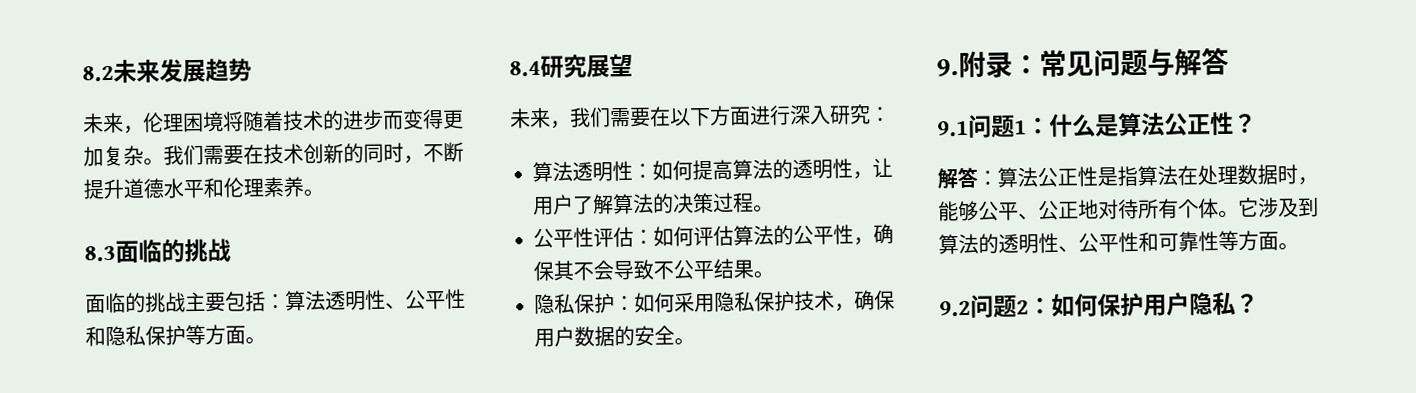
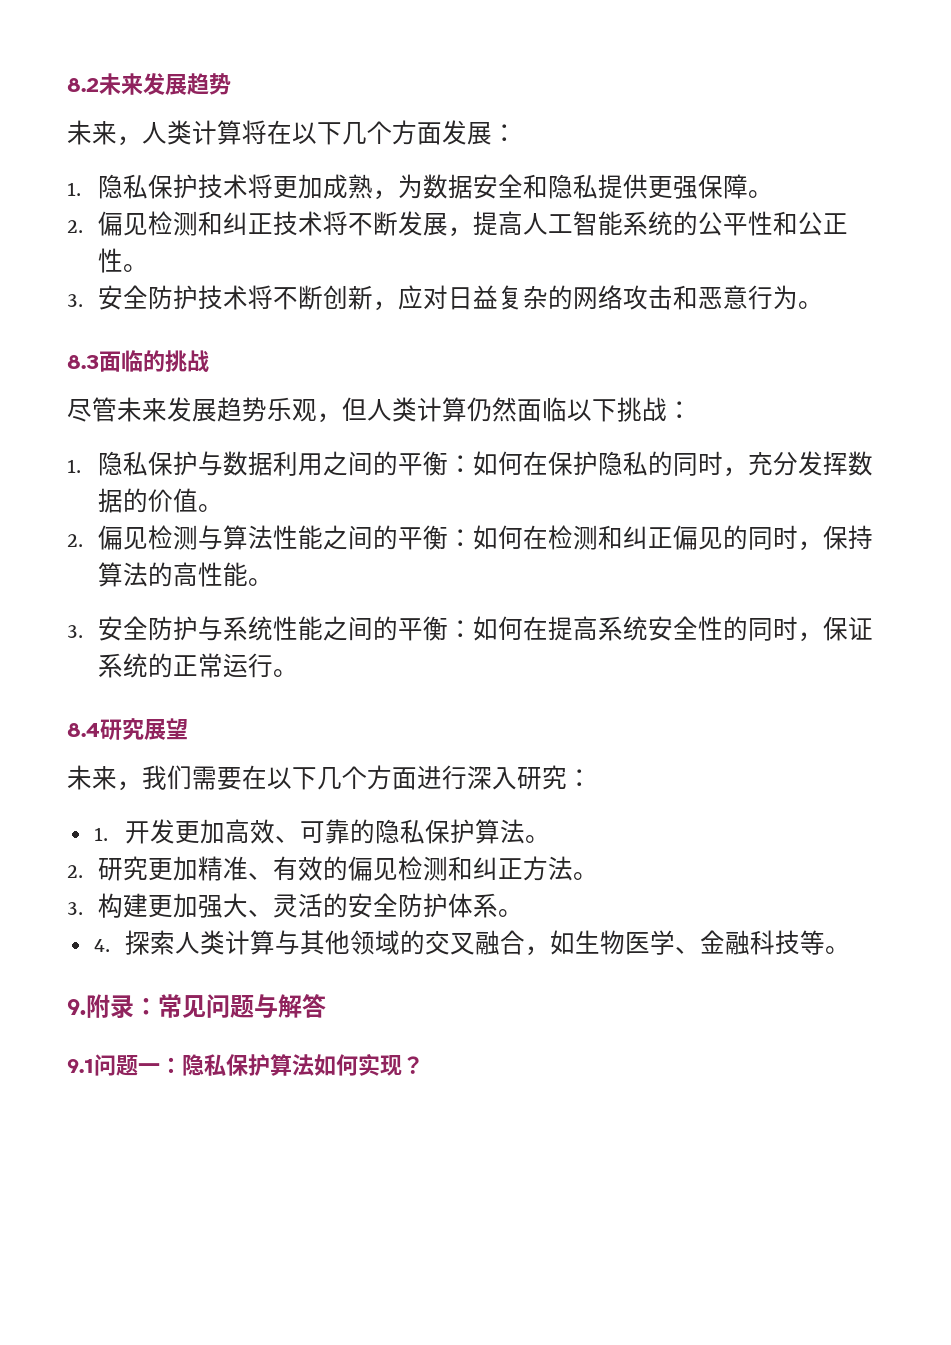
- 未来，伦理困境将随着技术的进步而变得更加复杂。我们需要在技术创新的同时，不断提升道德水平和伦理素养。
+ 未来，人类计算将在以下几个方面发展：
+ 1.隐私保护技术将更加成熟，为数据安全和隐私提供更强保障。
+ 2.偏见检测和纠正技术将不断发展，提高人工智能系统的公平性和公正性。
+ 3.安全防护技术将不断创新，应对日益复杂的网络攻击和恶意行为。
  8.3面临的挑战
- 面临的挑战主要包括：算法透明性、公平性和隐私保护等方面。
+ 尽管未来发展趋势乐观，但人类计算仍然面临以下挑战：
+ 1.隐私保护与数据利用之间的平衡：如何在保护隐私的同时，充分发挥数据的价值。
+ 2.偏见检测与算法性能之间的平衡：如何在检测和纠正偏见的同时，保持算法的高性能。
+ 3.安全防护与系统性能之间的平衡：如何在提高系统安全性的同时，保证系统的正常运行。
- 未来，我们需要在以下方面进行深入研究：
+ 未来，我们需要在以下几个方面进行深入研究：
- 算法透明性：如何提高算法的透明性，让用户了解算法的决策过程。
- 公平性评估：如何评估算法的公平性，确保其不会导致不公平结果。
- 隐私保护：如何采用隐私保护技术，确保用户数据的安全。
+ 1.开发更加高效、可靠的隐私保护算法。
+ 2.研究更加精准、有效的偏见检测和纠正方法。
+ 3.构建更加强大、灵活的安全防护体系。
+ 4.探索人类计算与其他领域的交叉融合，如生物医学、金融科技等。
- 9.1问题1：什么是算法公正性？
- 解答：算法公正性是指算法在处理数据时，能够公平、公正地对待所有个体。它涉及到算法的透明性、公平性和可靠性等方面。
- 9.2问题2：如何保护用户隐私？
+ 9.1问题一：隐私保护算法如何实现？

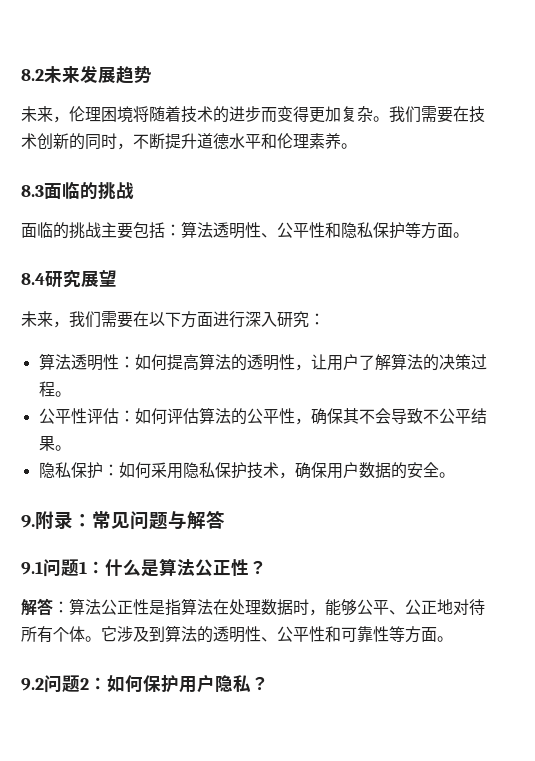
- 未来，人类计算将在以下几个方面发展：
- 1.隐私保护技术将更加成熟，为数据安全和隐私提供更强保障。
- 2.偏见检测和纠正技术将不断发展，提高人工智能系统的公平性和公正性。
- 3.安全防护技术将不断创新，应对日益复杂的网络攻击和恶意行为。
+ 未来，伦理困境将随着技术的进步而变得更加复杂。我们需要在技术创新的同时，不断提升道德水平和伦理素养。
  8.3面临的挑战
- 尽管未来发展趋势乐观，但人类计算仍然面临以下挑战：
- 1.隐私保护与数据利用之间的平衡：如何在保护隐私的同时，充分发挥数据的价值。
- 2.偏见检测与算法性能之间的平衡：如何在检测和纠正偏见的同时，保持算法的高性能。
- 3.安全防护与系统性能之间的平衡：如何在提高系统安全性的同时，保证系统的正常运行。
+ 面临的挑战主要包括：算法透明性、公平性和隐私保护等方面。
- 未来，我们需要在以下几个方面进行深入研究：
+ 未来，我们需要在以下方面进行深入研究：
- 1.开发更加高效、可靠的隐私保护算法。
- 2.研究更加精准、有效的偏见检测和纠正方法。
- 3.构建更加强大、灵活的安全防护体系。
- 4.探索人类计算与其他领域的交叉融合，如生物医学、金融科技等。
+ 算法透明性：如何提高算法的透明性，让用户了解算法的决策过程。
+ 公平性评估：如何评估算法的公平性，确保其不会导致不公平结果。
+ 隐私保护：如何采用隐私保护技术，确保用户数据的安全。
- 9.1问题一：隐私保护算法如何实现？
+ 9.1问题1：什么是算法公正性？
+ 解答：算法公正性是指算法在处理数据时，能够公平、公正地对待所有个体。它涉及到算法的透明性、公平性和可靠性等方面。
+ 9.2问题2：如何保护用户隐私？

